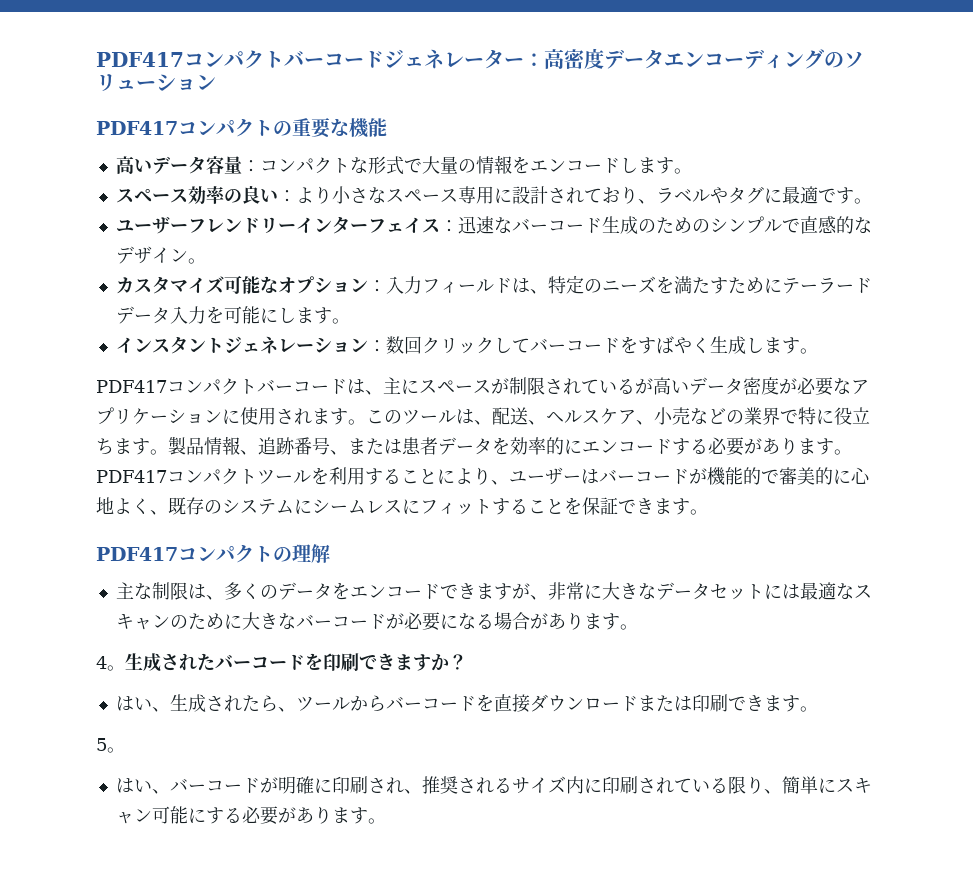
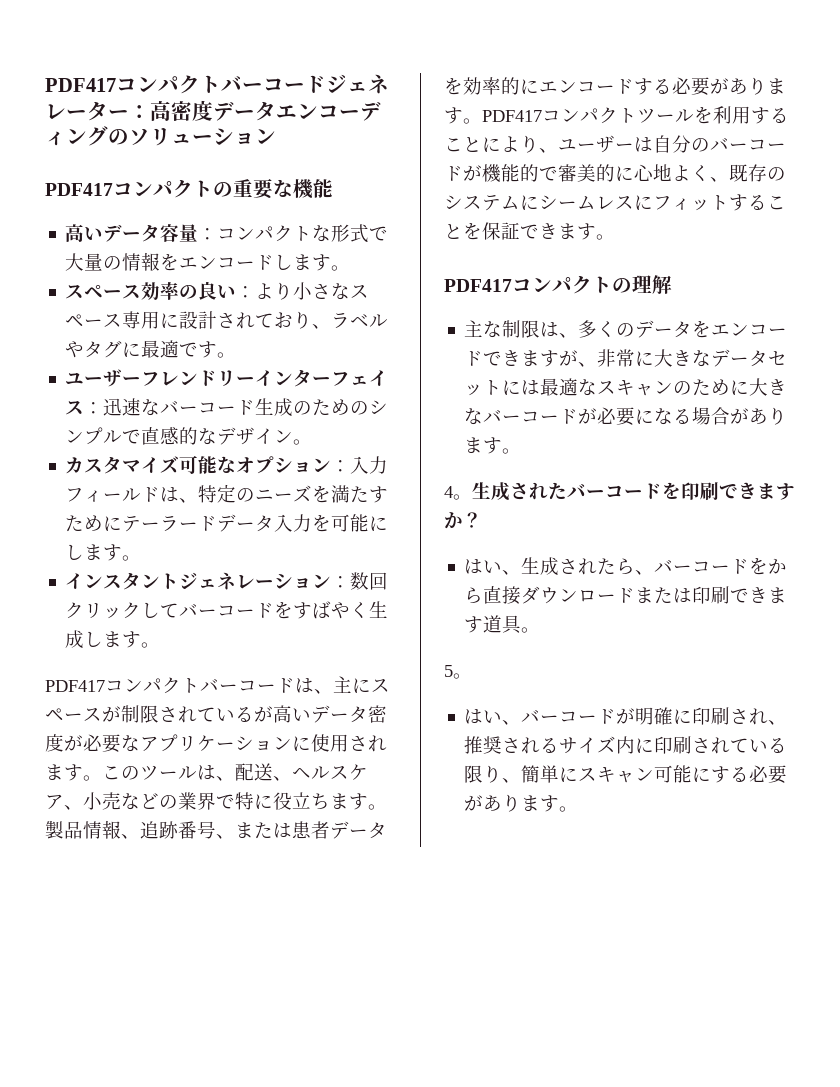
- PDF417コンパクトツールを利用することにより、ユーザーはバーコードが機能的で審美的に心地よく、既存のシステムにシームレスにフィットすることを保証できます。
+ PDF417コンパクトツールを利用することにより、ユーザーは自分のバーコードが機能的で審美的に心地よく、既存のシステムにシームレスにフィットすることを保証できます。
- はい、生成されたら、ツールからバーコードを直接ダウンロードまたは印刷できます。
+ はい、生成されたら、バーコードをから直接ダウンロードまたは印刷できます道具。

